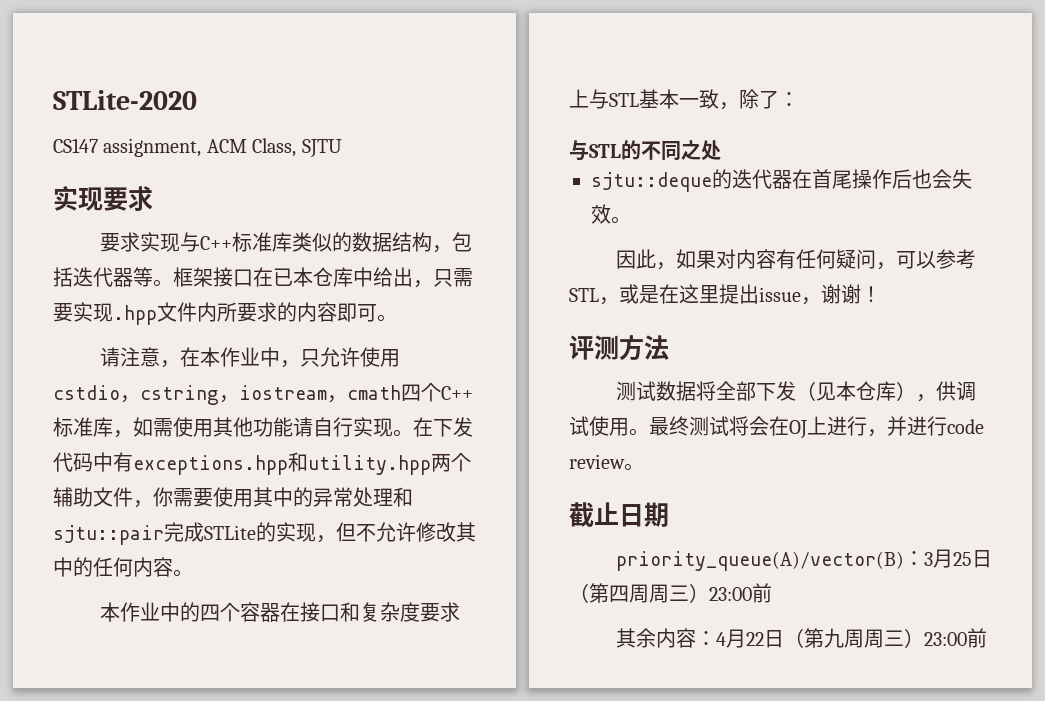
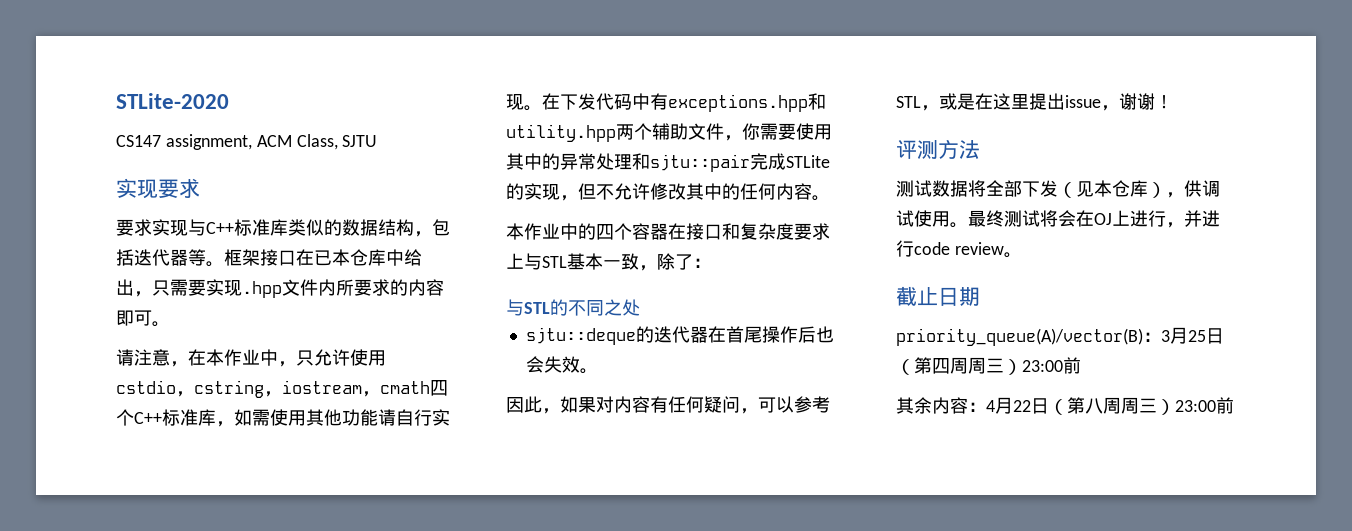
- 其余内容：4月22日（第九周周三）23:00前
+ 其余内容：4月22日（第八周周三）23:00前

